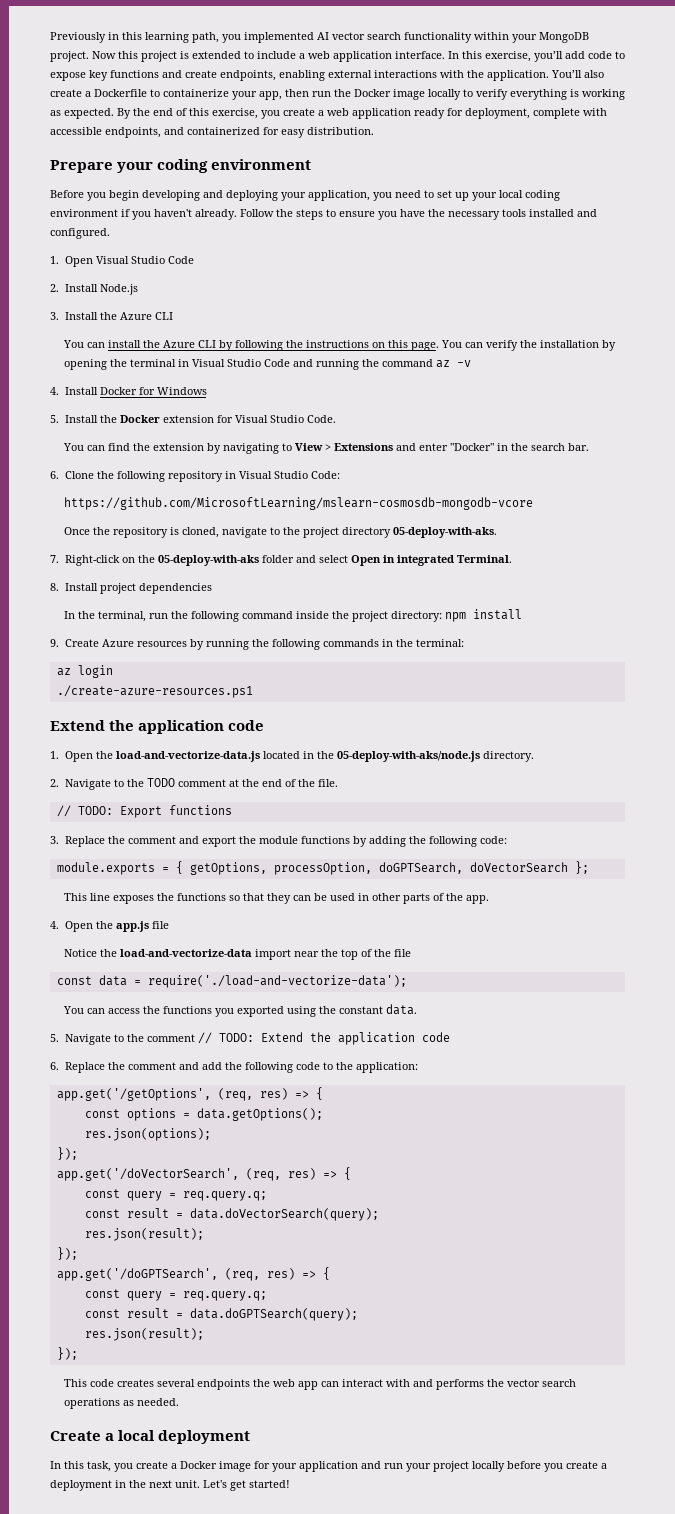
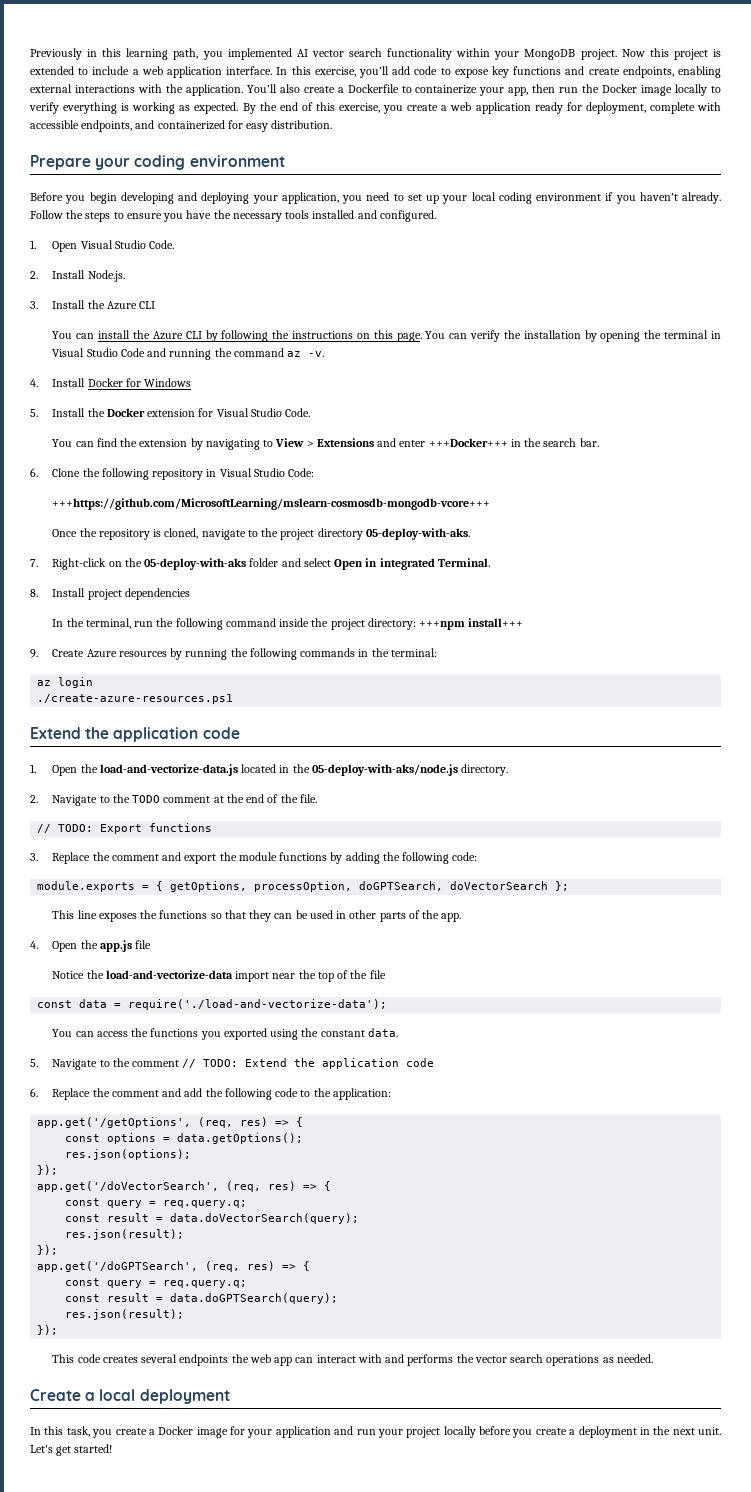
- 1. Open Visual Studio Code
+ 1. Open Visual Studio Code.
- 2. Install Node.js
+ 2. Install Node.js.
- You can verify the installation by opening the terminal in Visual Studio Code and running the command az -v
+ You can verify the installation by opening the terminal in Visual Studio Code and running the command az -v.
- You can find the extension by navigating to View > Extensions and enter "Docker" in the search bar.
+ You can find the extension by navigating to View > Extensions and enter +++Docker+++ in the search bar.
- https://github.com/MicrosoftLearning/mslearn-cosmosdb-mongodb-vcore
+ +++https://github.com/MicrosoftLearning/mslearn-cosmosdb-mongodb-vcore+++
- In the terminal, run the following command inside the project directory: npm install
+ In the terminal, run the following command inside the project directory: +++npm install+++

